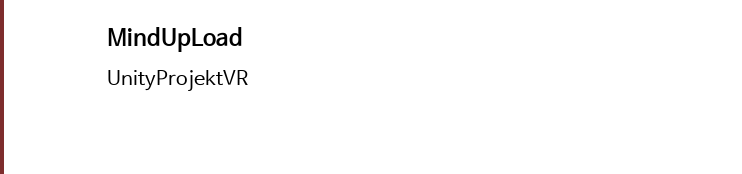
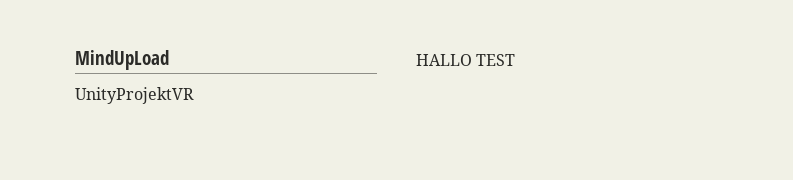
+ HALLO TEST

